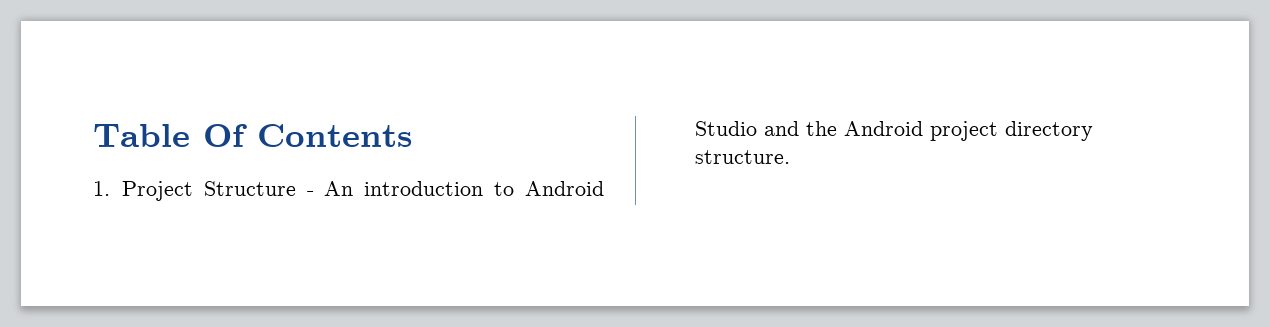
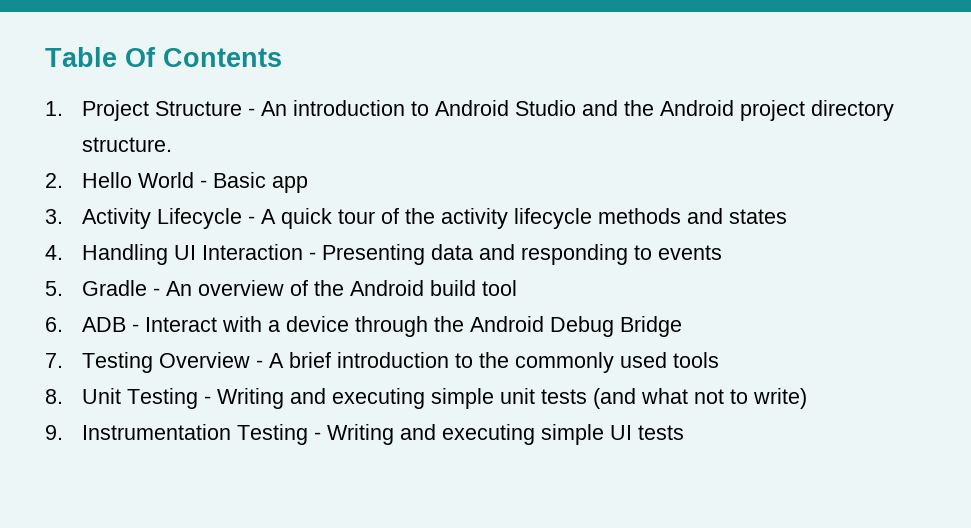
+ 2. Hello World - Basic app
+ 3. Activity Lifecycle - A quick tour of the activity lifecycle methods and states
+ 4. Handling UI Interaction - Presenting data and responding to events
+ 5. Gradle - An overview of the Android build tool
+ 6. ADB - Interact with a device through the Android Debug Bridge
+ 7. Testing Overview - A brief introduction to the commonly used tools
+ 8. Unit Testing - Writing and executing simple unit tests (and what not to write)
+ 9. Instrumentation Testing - Writing and executing simple UI tests

